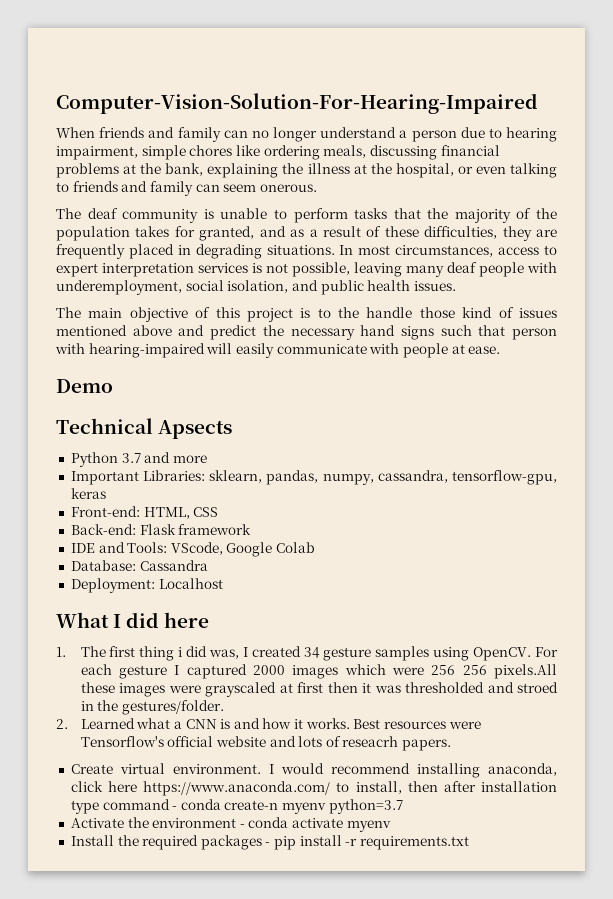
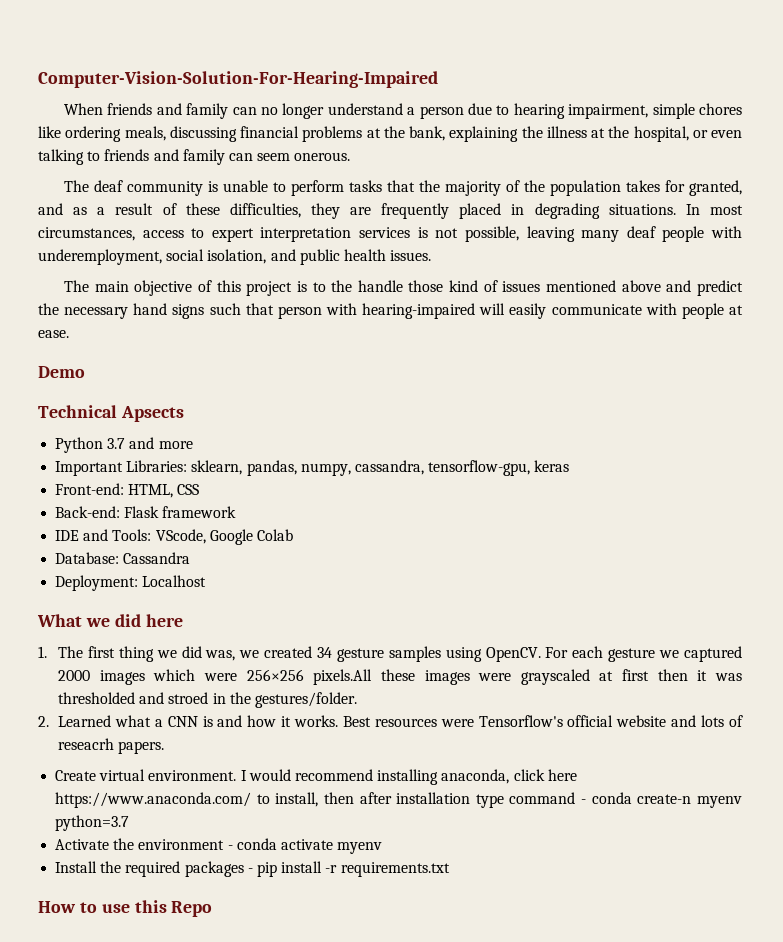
- What I did here
+ What we did here
- 1. The first thing i did was, I created 34 gesture samples using OpenCV.
+ 1. The first thing we did was, we created 34 gesture samples using OpenCV.
- For each gesture I captured 2000 images which were 256 256 pixels.All these images were grayscaled at first then it was thresholded and stroed in the gestures/folder.
+ For each gesture we captured 2000 images which were 256×256 pixels.All these images were grayscaled at first then it was thresholded and stroed in the gestures/folder.
+ How to use this Repo

